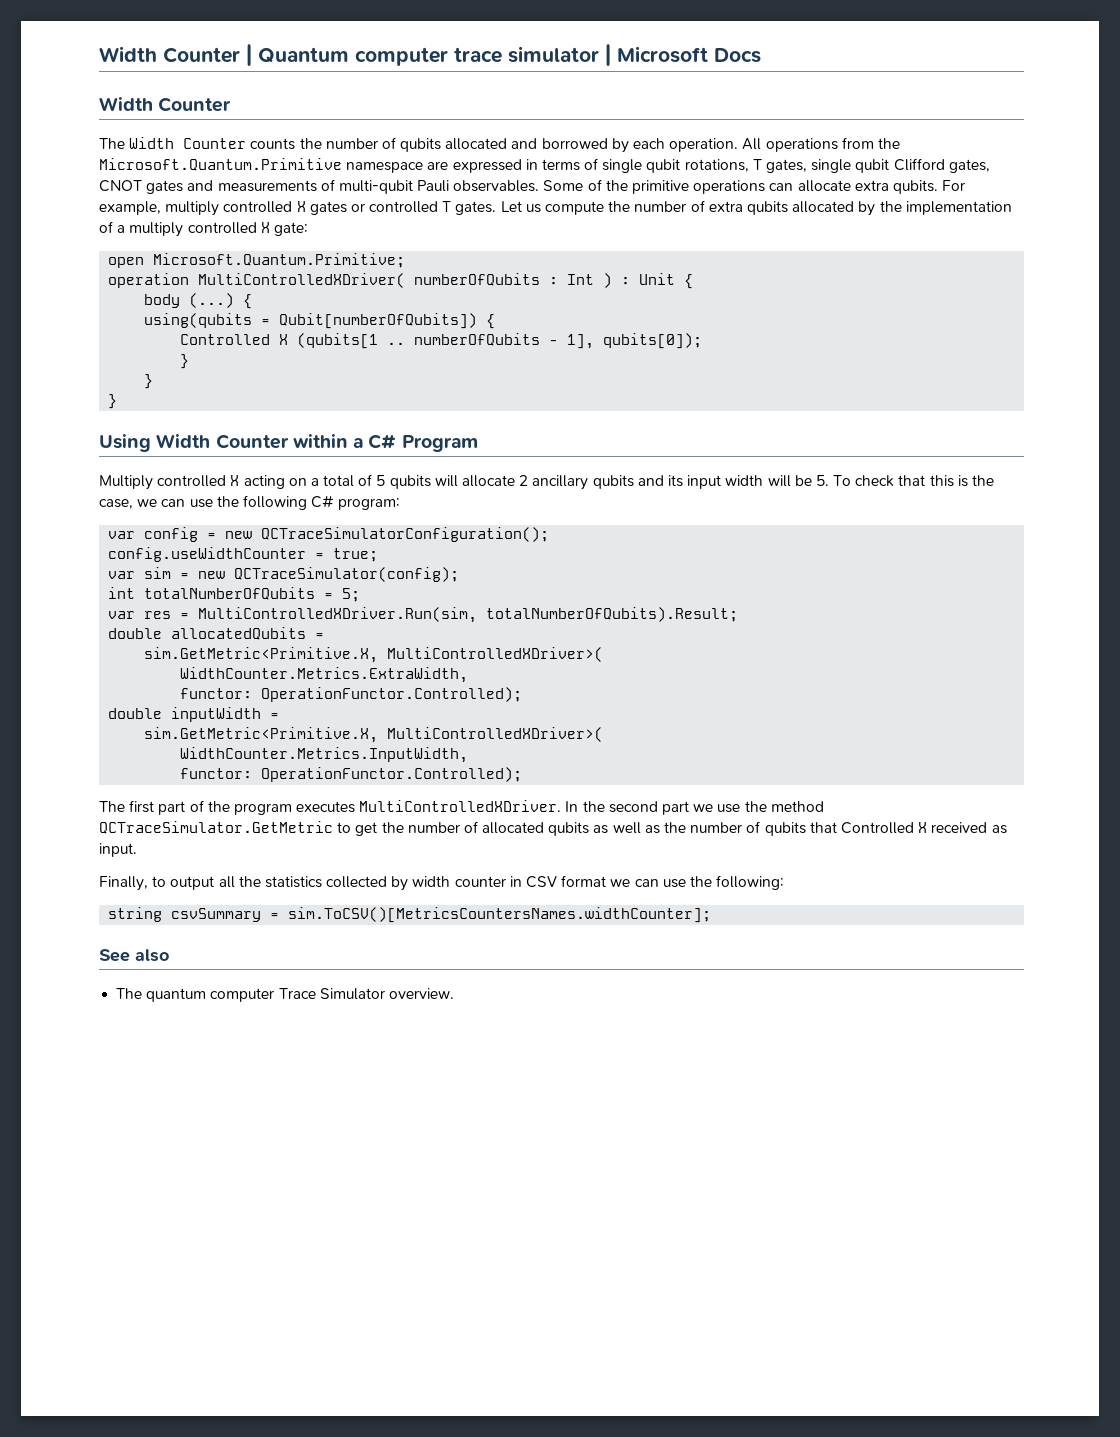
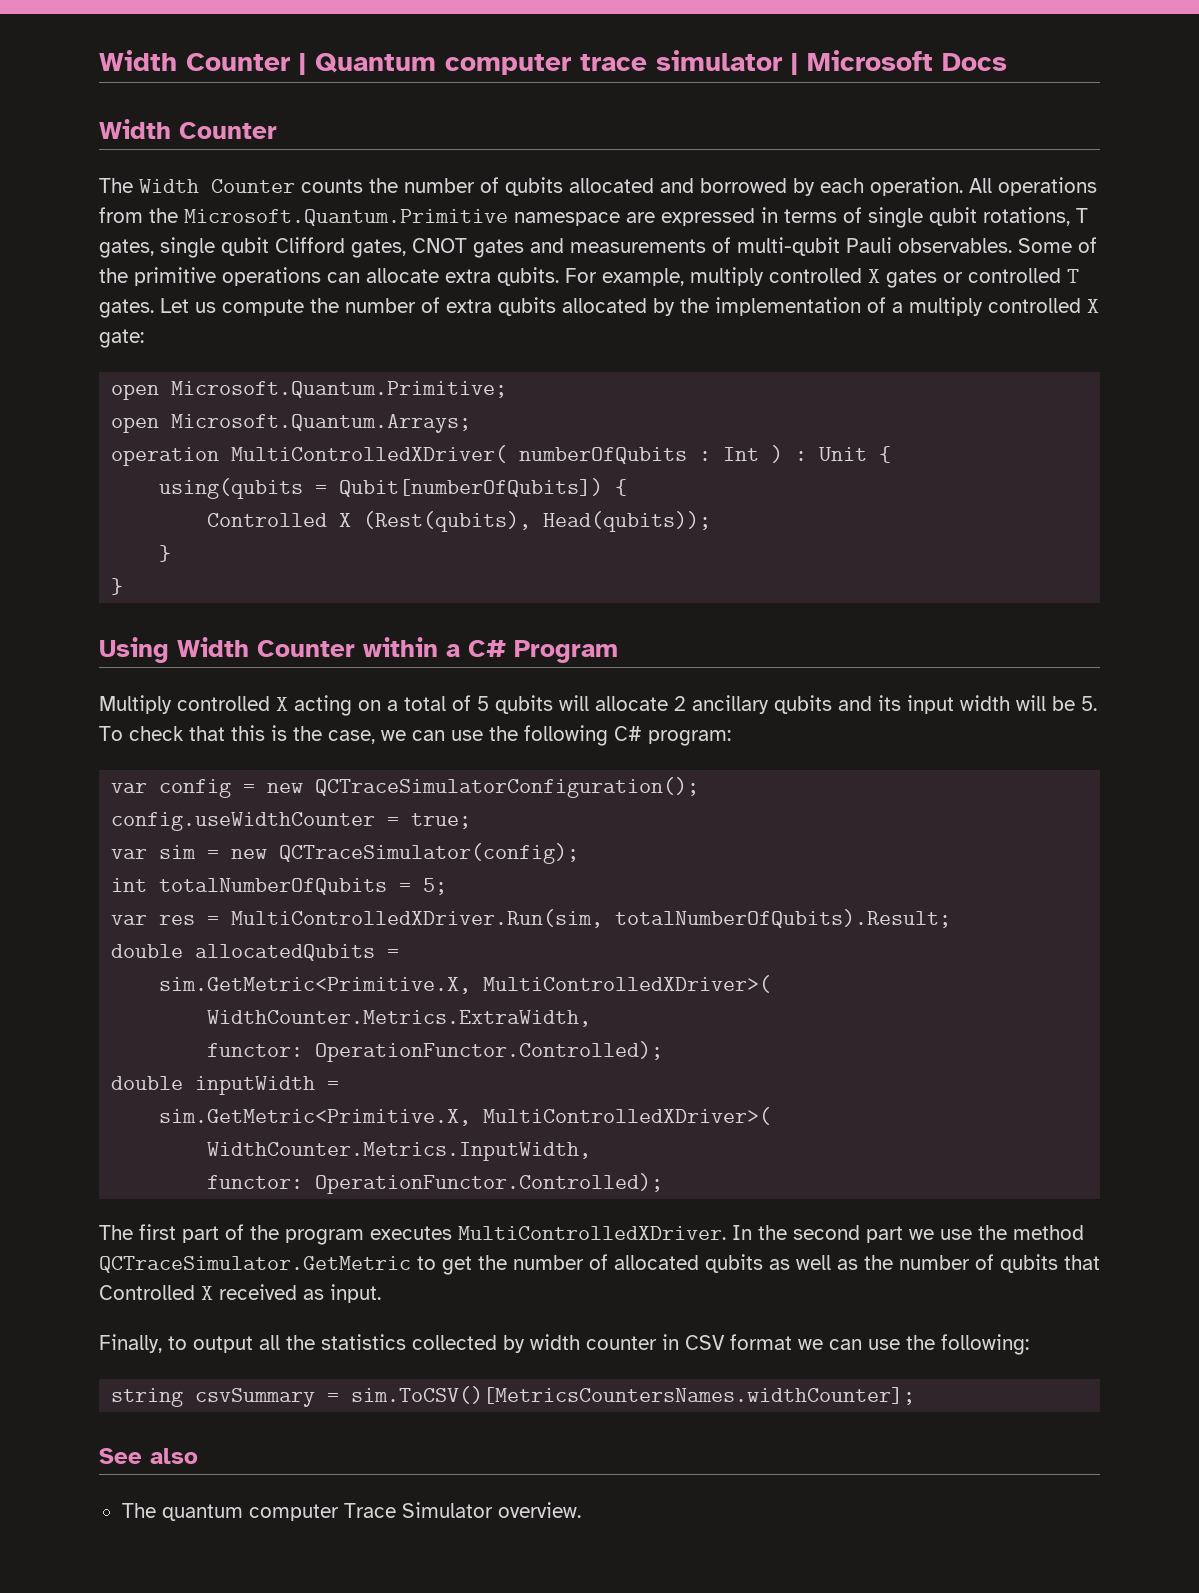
+ open Microsoft.Quantum.Arrays;
- body (...) {
- Controlled X (qubits[1 .. numberOfQubits - 1], qubits[0]);
- }
+ Controlled X (Rest(qubits), Head(qubits));

